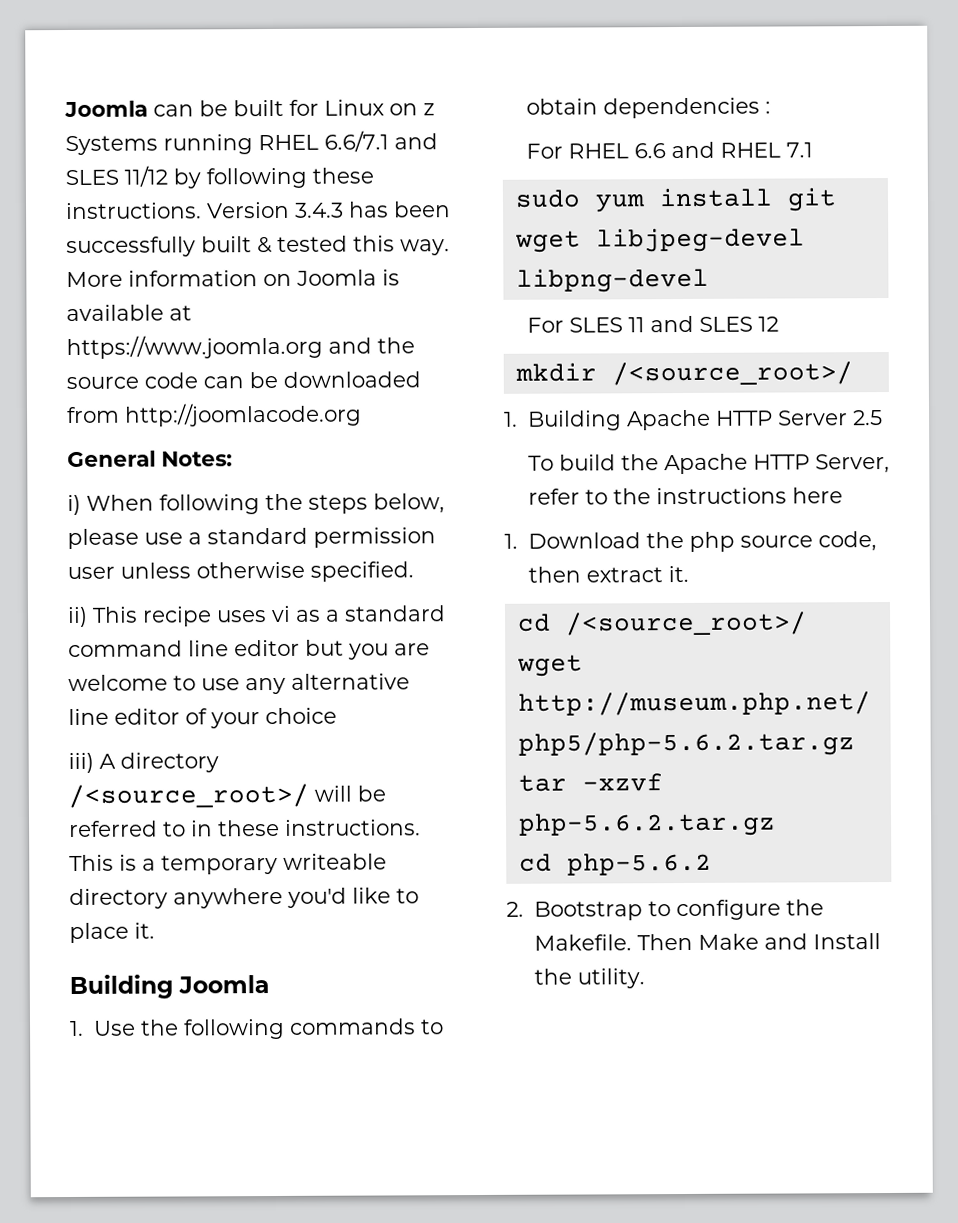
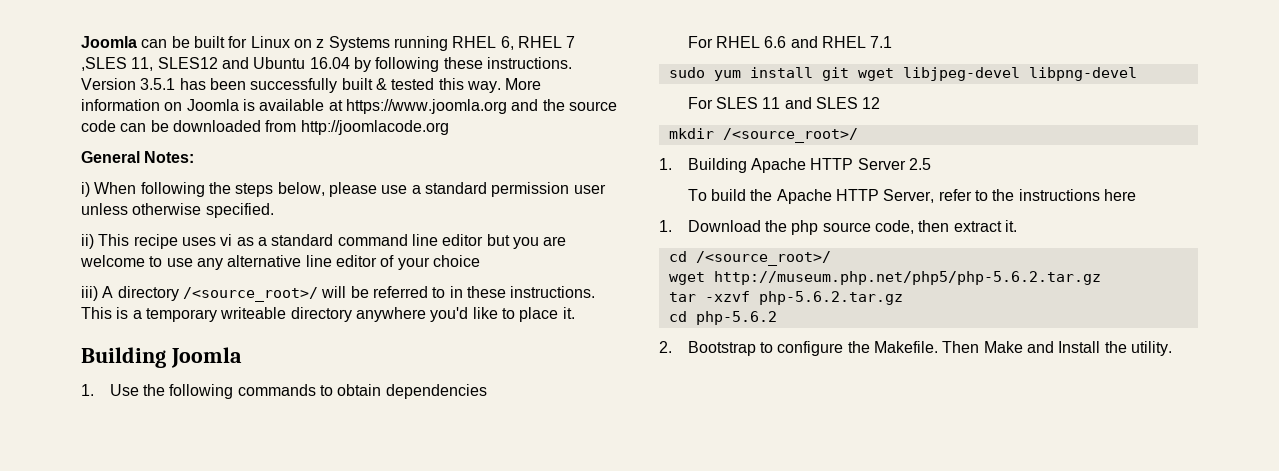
- Joomla can be built for Linux on z Systems running RHEL 6.6/7.1 and SLES 11/12 by following these instructions.
+ Joomla can be built for Linux on z Systems running RHEL 6, RHEL 7 ,SLES 11, SLES12 and Ubuntu 16.04 by following these instructions.
- Version 3.4.3 has been successfully built & tested this way.
+ Version 3.5.1 has been successfully built & tested this way.
- 1. Use the following commands to obtain dependencies :
+ 1. Use the following commands to obtain dependencies

